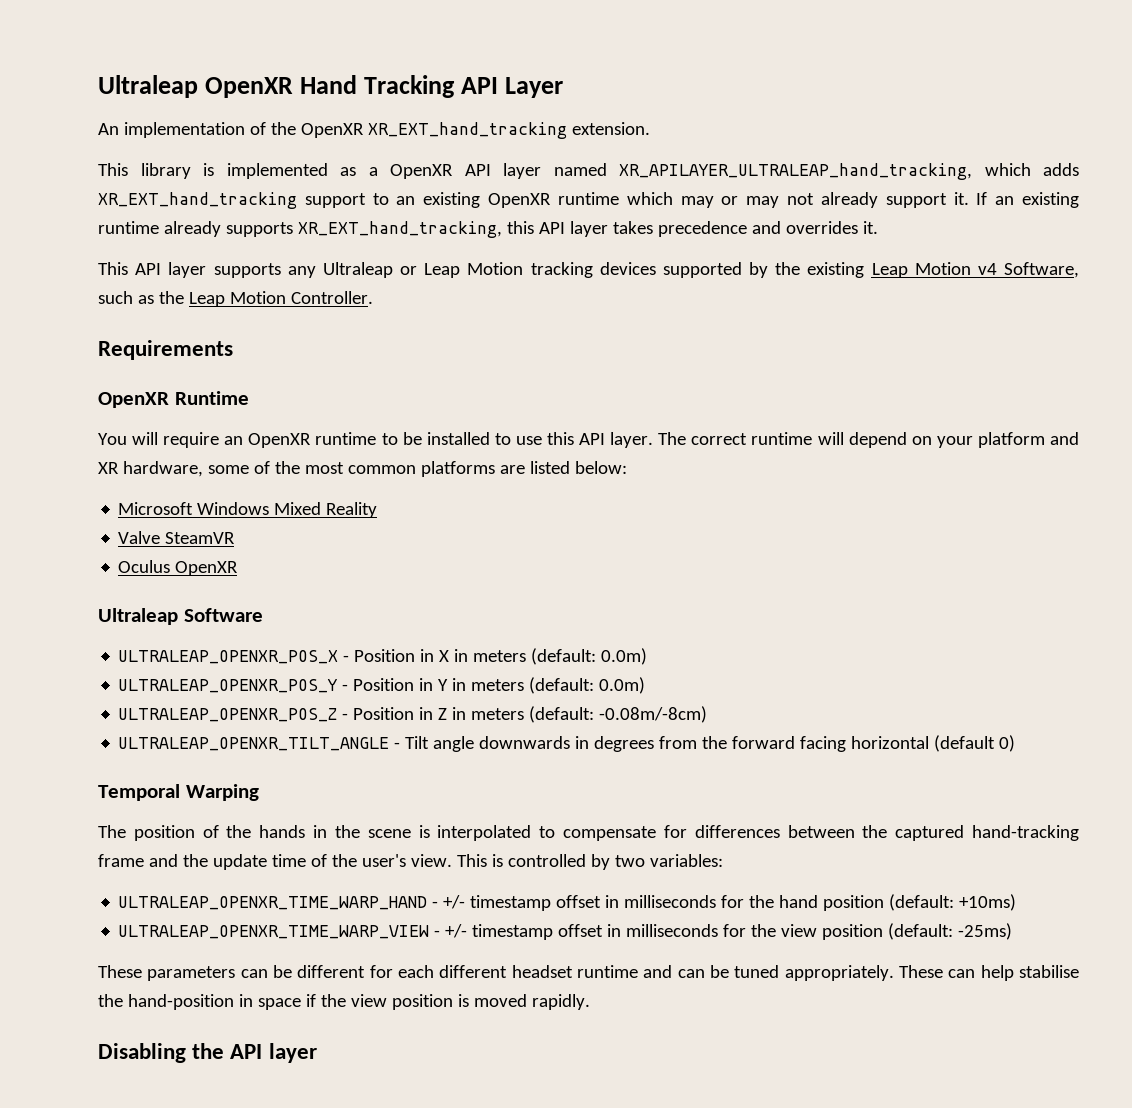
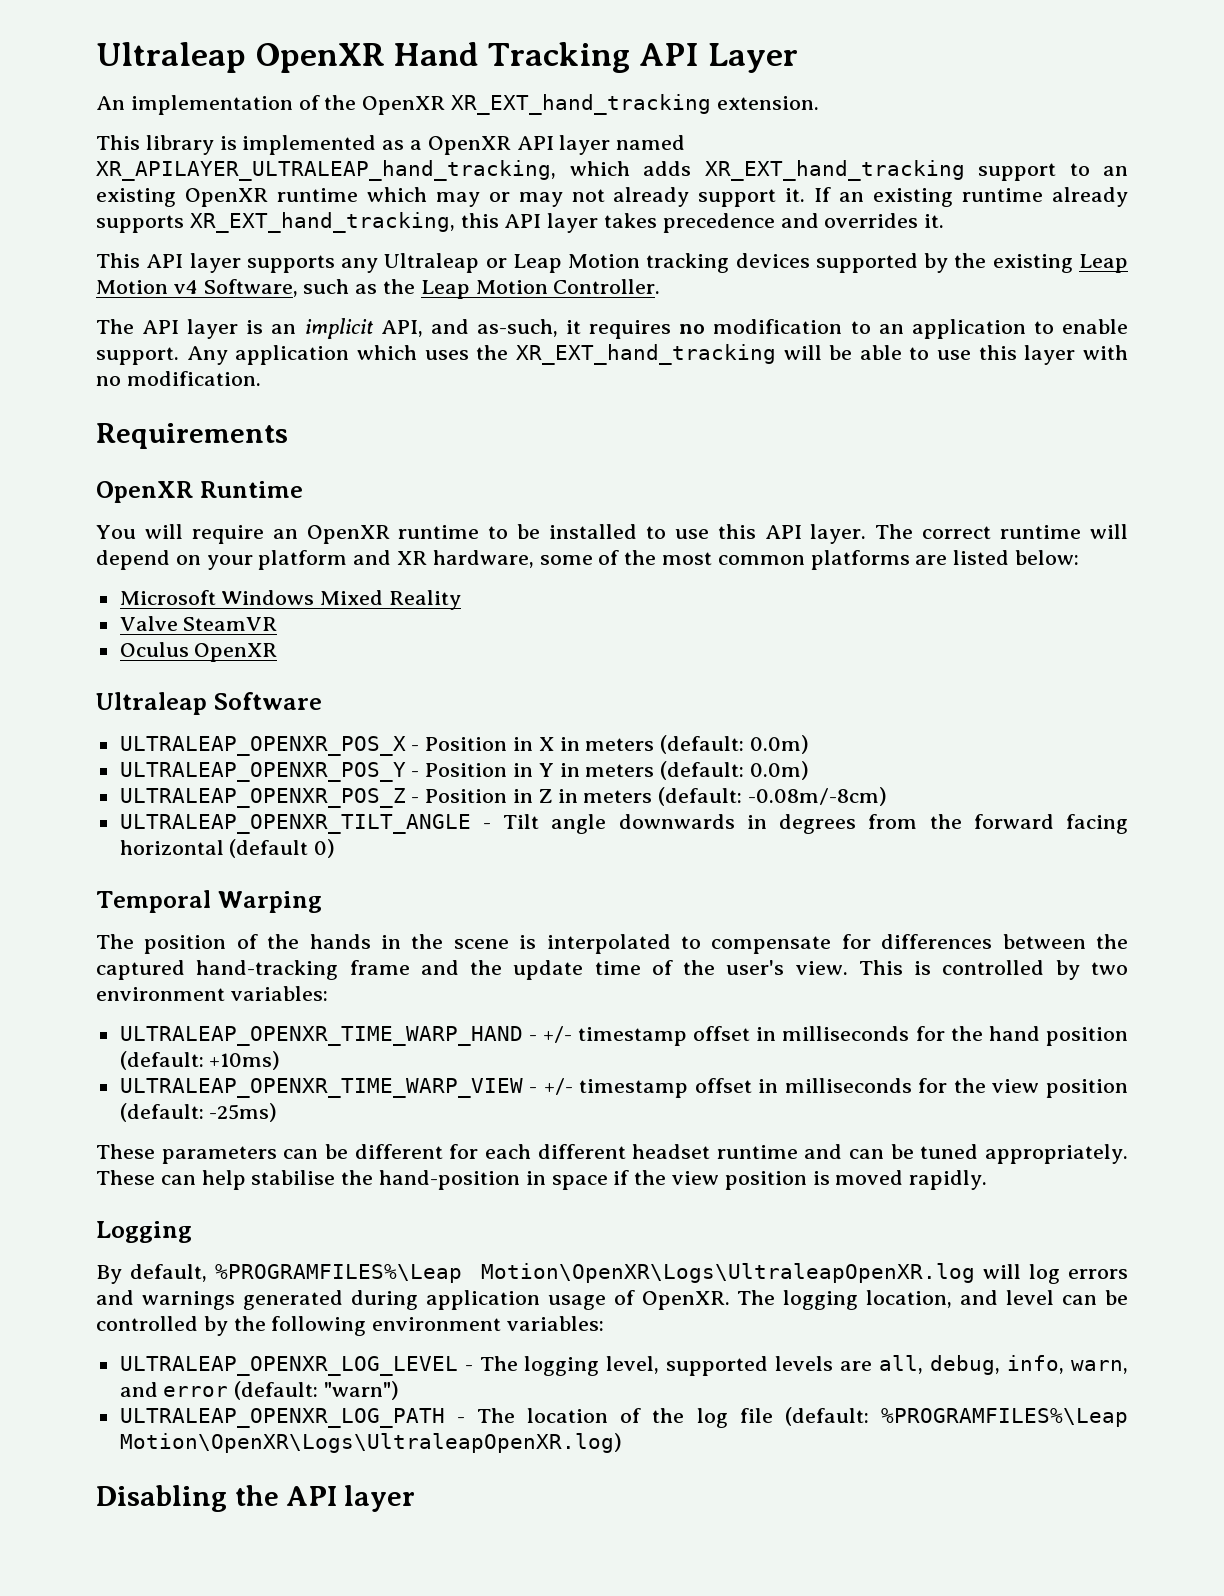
+ The API layer is an implicit API, and as-such, it requires no modification to an application to enable support. Any application which uses the XR_EXT_hand_tracking will be able to use this layer with no modification.
- This is controlled by two variables:
+ This is controlled by two environment variables:
+ Logging
+ By default, %PROGRAMFILES%\Leap Motion\OpenXR\Logs\UltraleapOpenXR.log will log errors and warnings generated during application usage of OpenXR. The logging location, and level can be controlled by the following environment variables:
+ ULTRALEAP_OPENXR_LOG_LEVEL - The logging level, supported levels are all, debug, info, warn, and error (default: "warn")
+ ULTRALEAP_OPENXR_LOG_PATH - The location of the log file (default: %PROGRAMFILES%\Leap Motion\OpenXR\Logs\UltraleapOpenXR.log)

